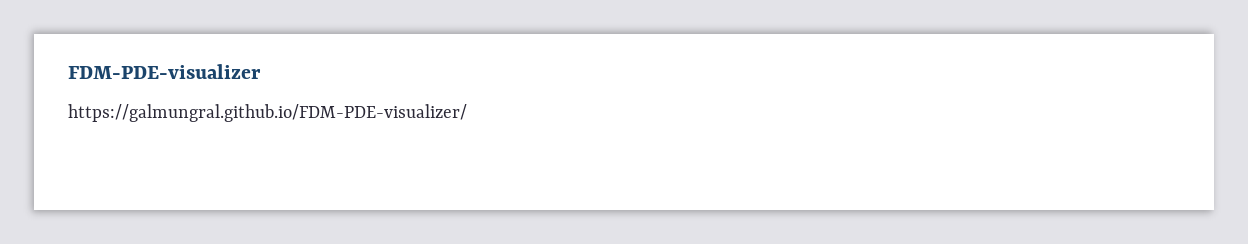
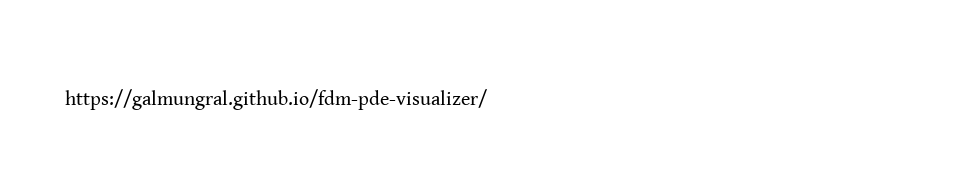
- FDM-PDE-visualizer
- https://galmungral.github.io/FDM-PDE-visualizer/
+ https://galmungral.github.io/fdm-pde-visualizer/

